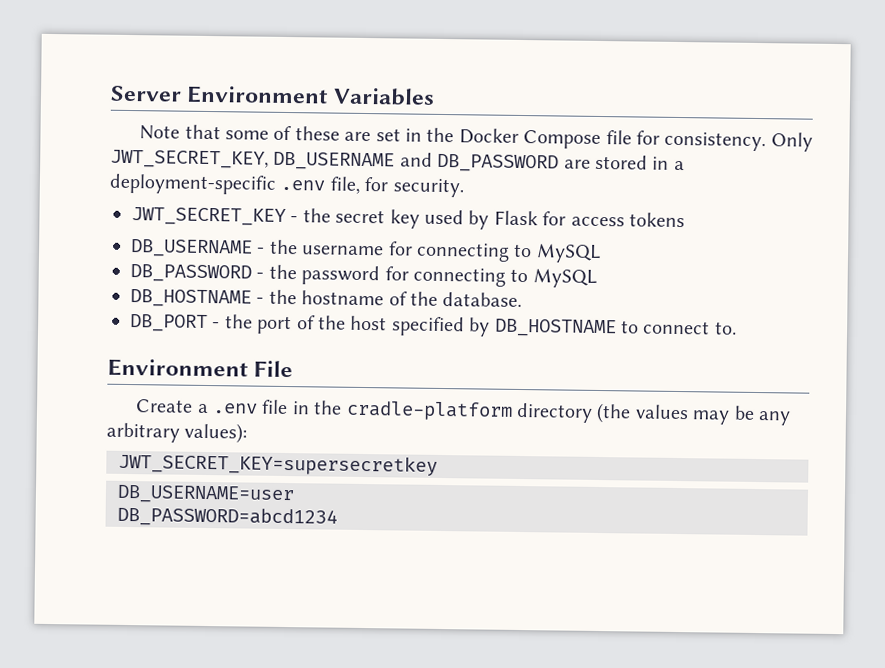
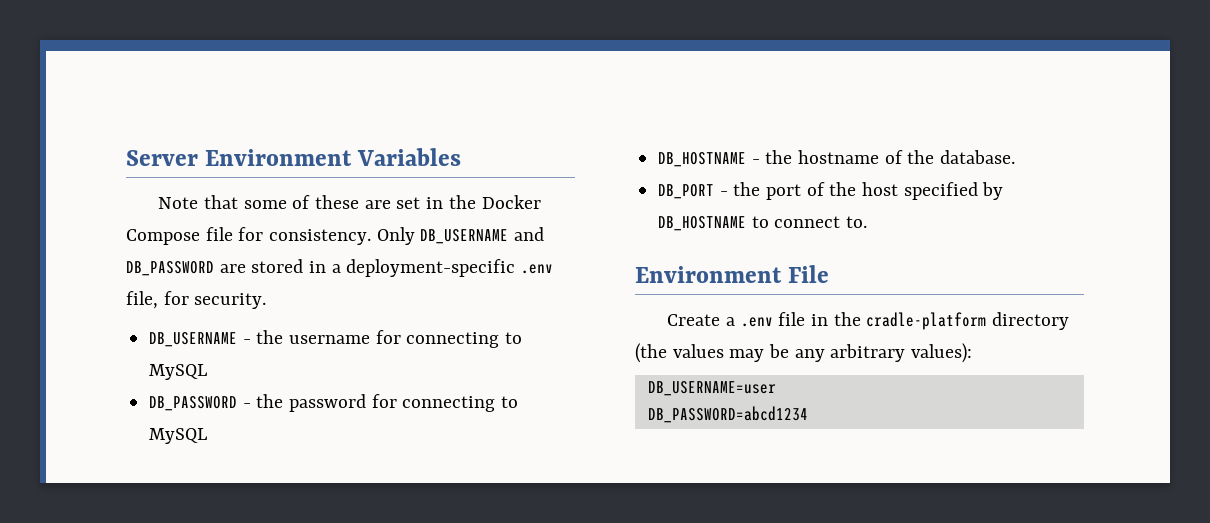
- Only JWT_SECRET_KEY, DB_USERNAME and DB_PASSWORD are stored in a deployment-specific .env file, for security.
+ Only DB_USERNAME and DB_PASSWORD are stored in a deployment-specific .env file, for security.
- JWT_SECRET_KEY - the secret key used by Flask for access tokens
- JWT_SECRET_KEY=supersecretkey

